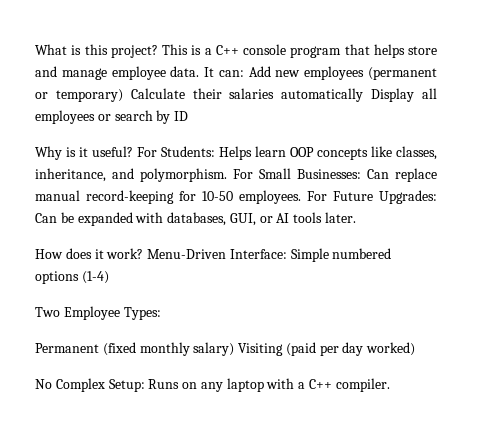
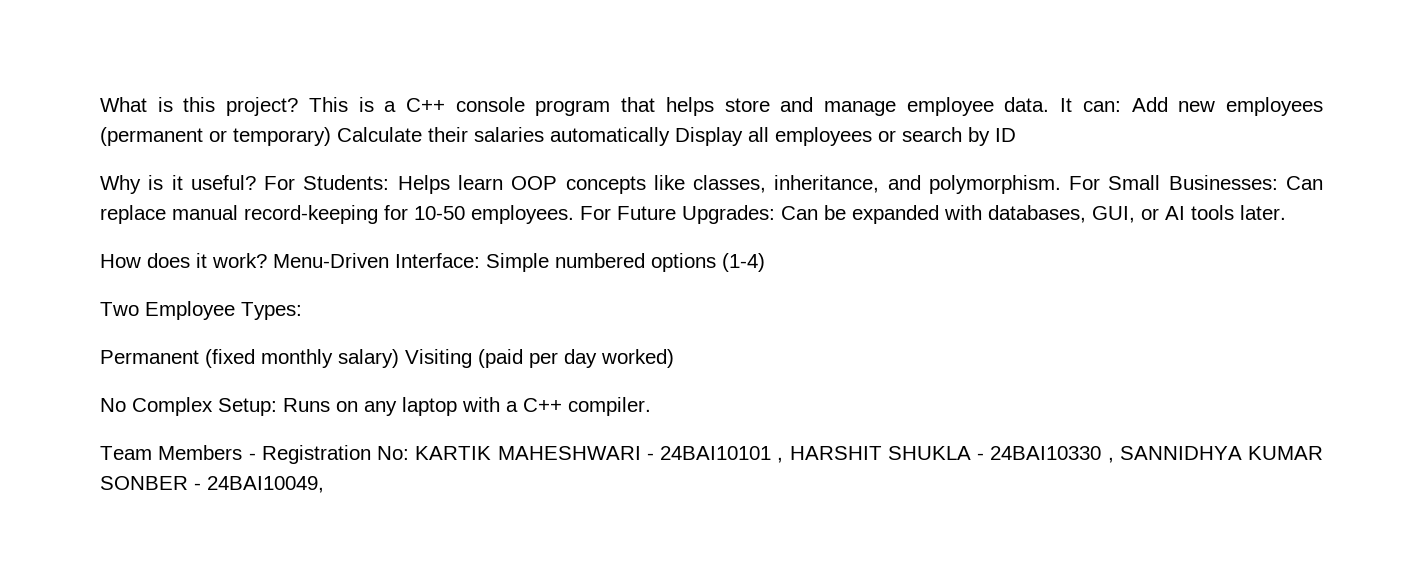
+ Team Members - Registration No: KARTIK MAHESHWARI - 24BAI10101 , HARSHIT SHUKLA - 24BAI10330 , SANNIDHYA KUMAR SONBER - 24BAI10049,

